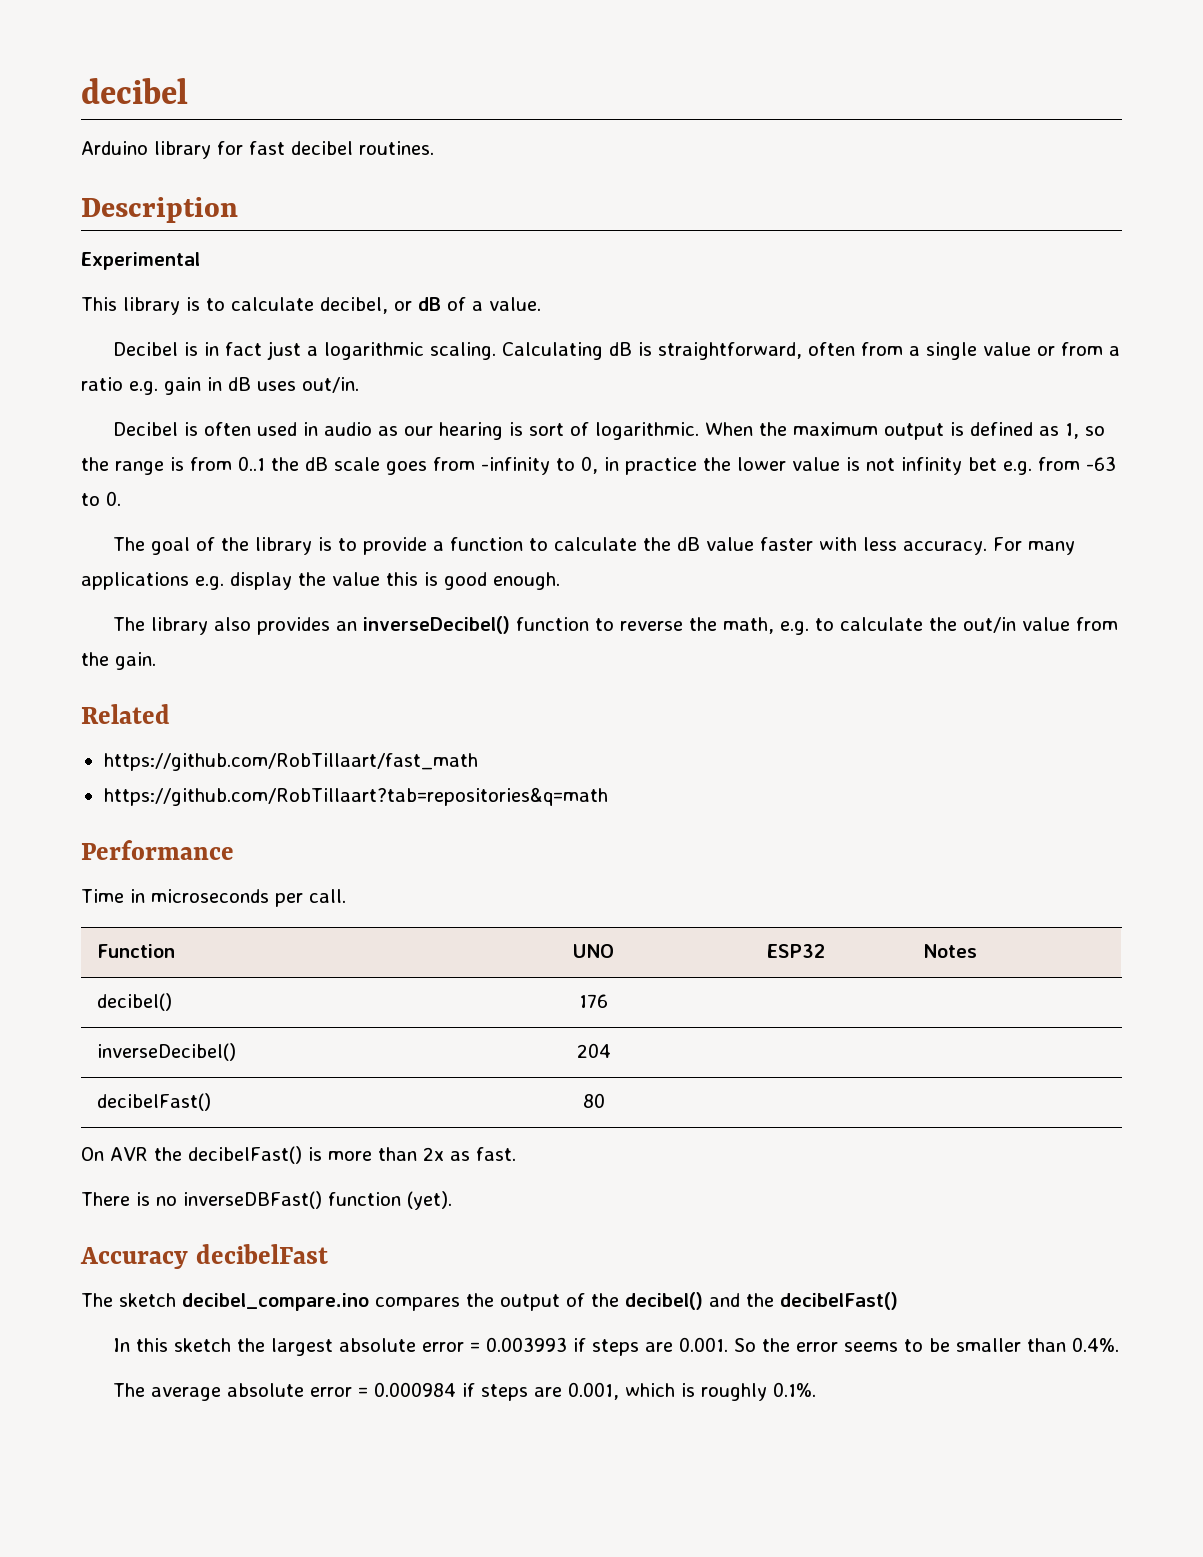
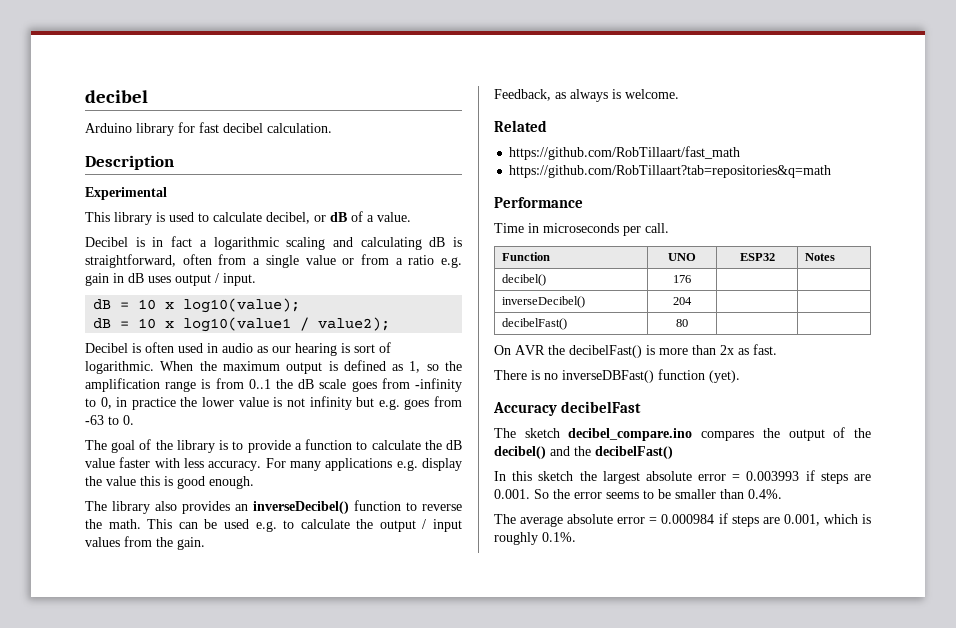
- Arduino library for fast decibel routines.
+ Arduino library for fast decibel calculation.
- This library is to calculate decibel, or dB of a value.
+ This library is used to calculate decibel, or dB of a value.
- Decibel is in fact just a logarithmic scaling. Calculating dB is straightforward, often from a single value or from a ratio e.g. gain in dB uses out/in.
+ Decibel is in fact a logarithmic scaling and calculating dB is straightforward, often from a single value or from a ratio e.g. gain in dB uses output / input.
+ dB = 10 x log10(value);
+ dB = 10 x log10(value1 / value2);
- When the maximum output is defined as 1, so the range is from 0..1 the dB scale goes from -infinity to 0, in practice the lower value is not infinity bet e.g. from -63 to 0.
+ When the maximum output is defined as 1, so the amplification range is from 0..1 the dB scale goes from -infinity to 0, in practice the lower value is not infinity but e.g. goes from -63 to 0.
- The library also provides an inverseDecibel() function to reverse the math, e.g. to calculate the out/in value from the gain.
+ The library also provides an inverseDecibel() function to reverse the math. This can be used e.g. to calculate the output / input values from the gain.
+ Feedback, as always is welcome.

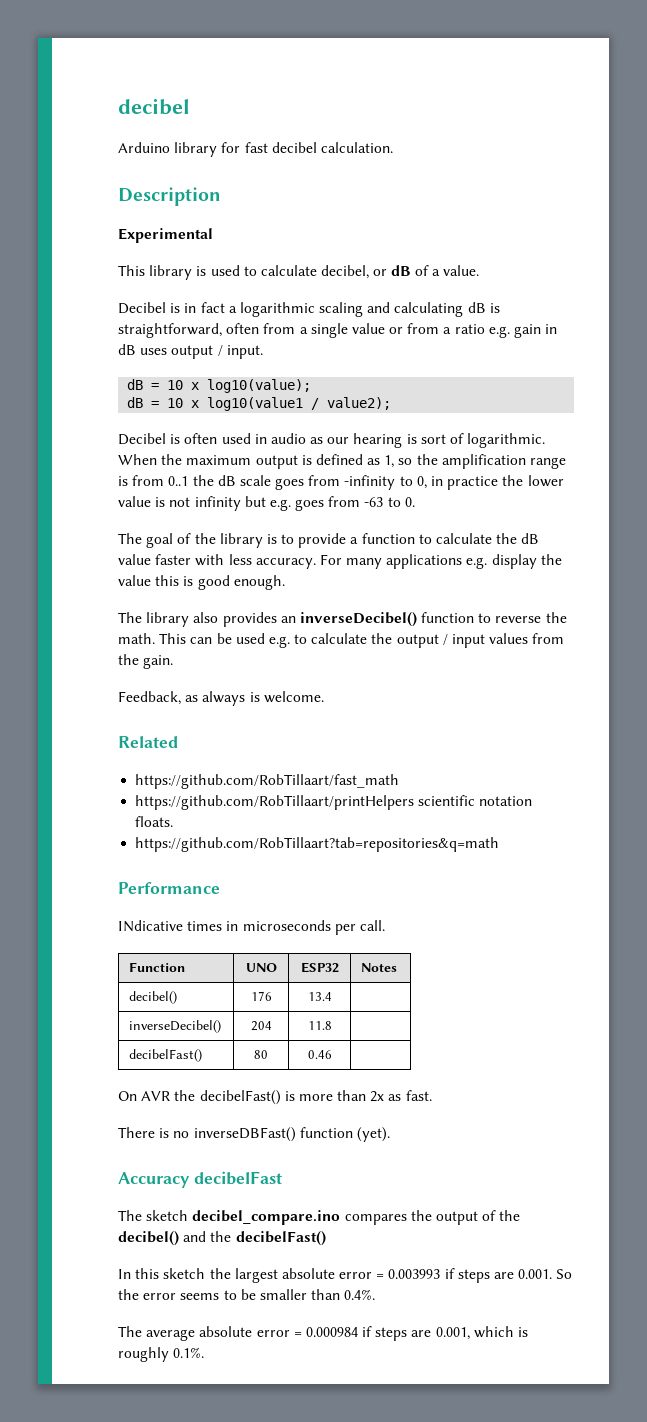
+ https://github.com/RobTillaart/printHelpers scientific notation floats.
- Time in microseconds per call.
+ INdicative times in microseconds per call.
- decibel() | 176 | |
+ decibel() | 176 | 13.4 |
- inverseDecibel() | 204 | |
+ inverseDecibel() | 204 | 11.8 |
- decibelFast() | 80 | |
+ decibelFast() | 80 | 0.46 |

